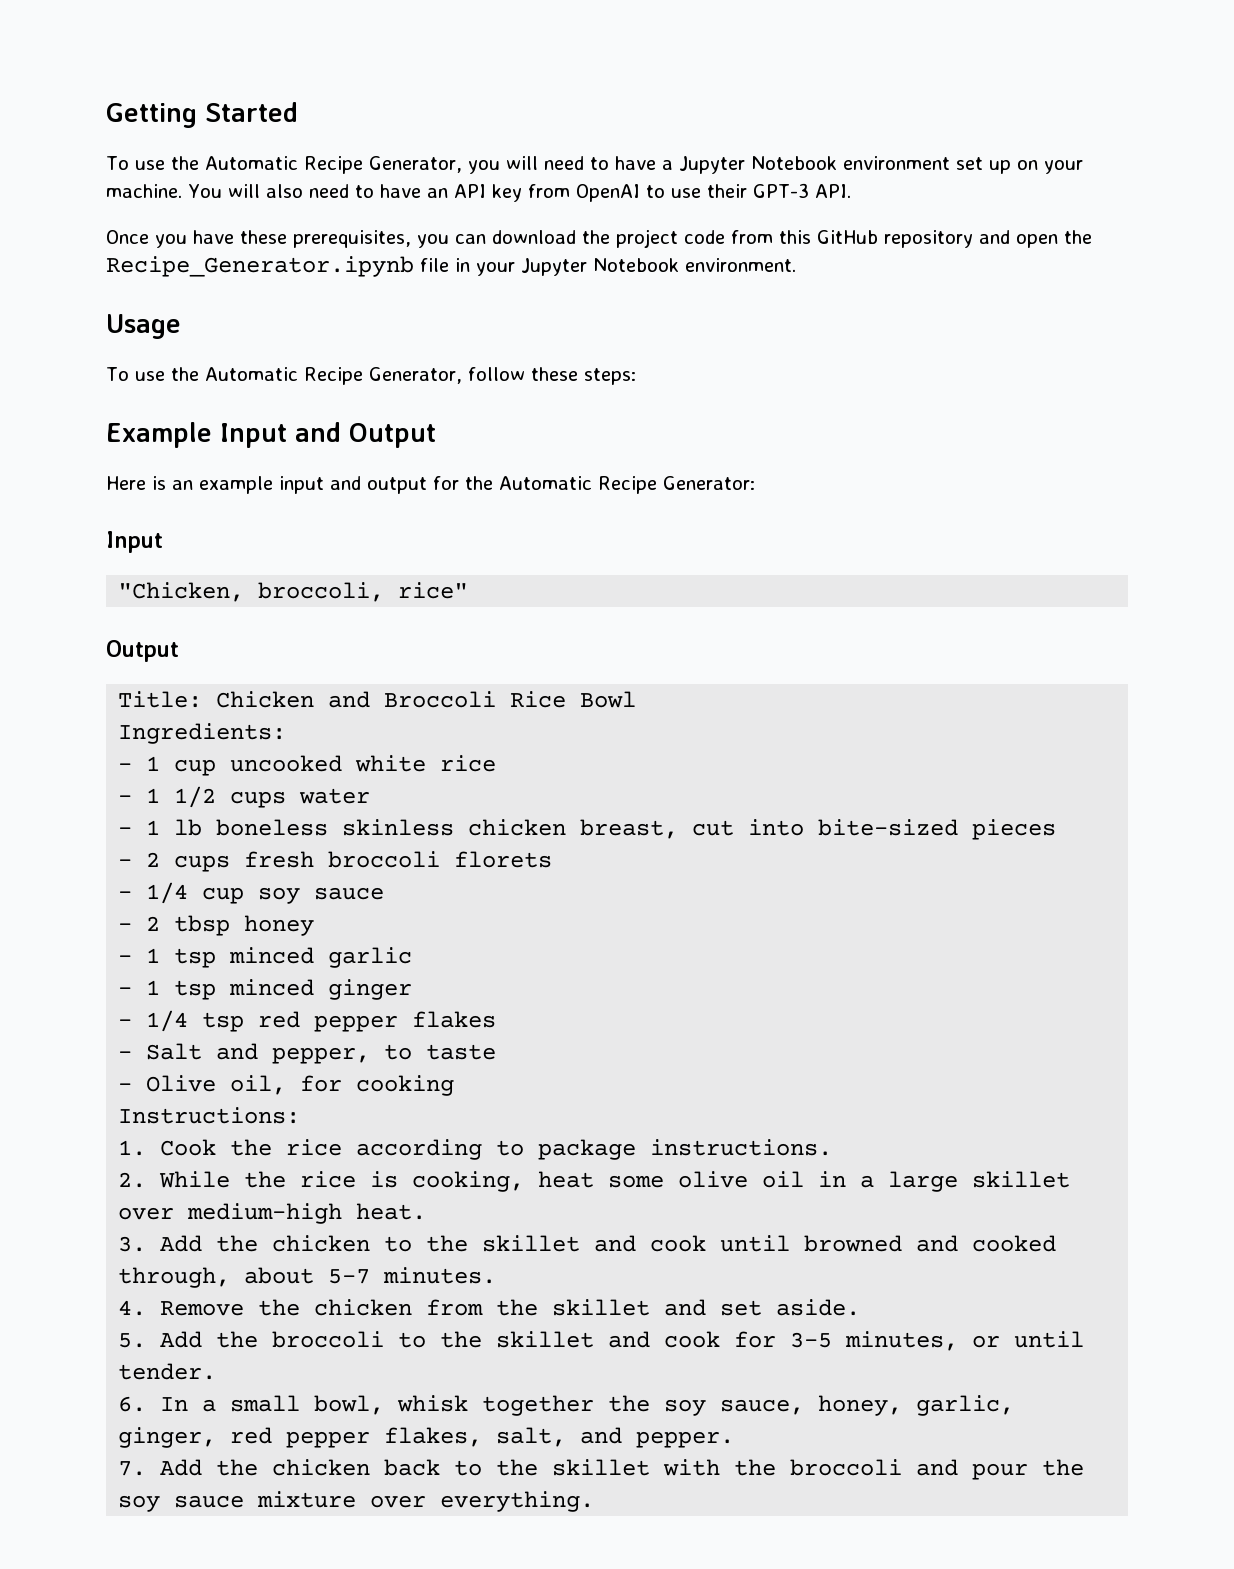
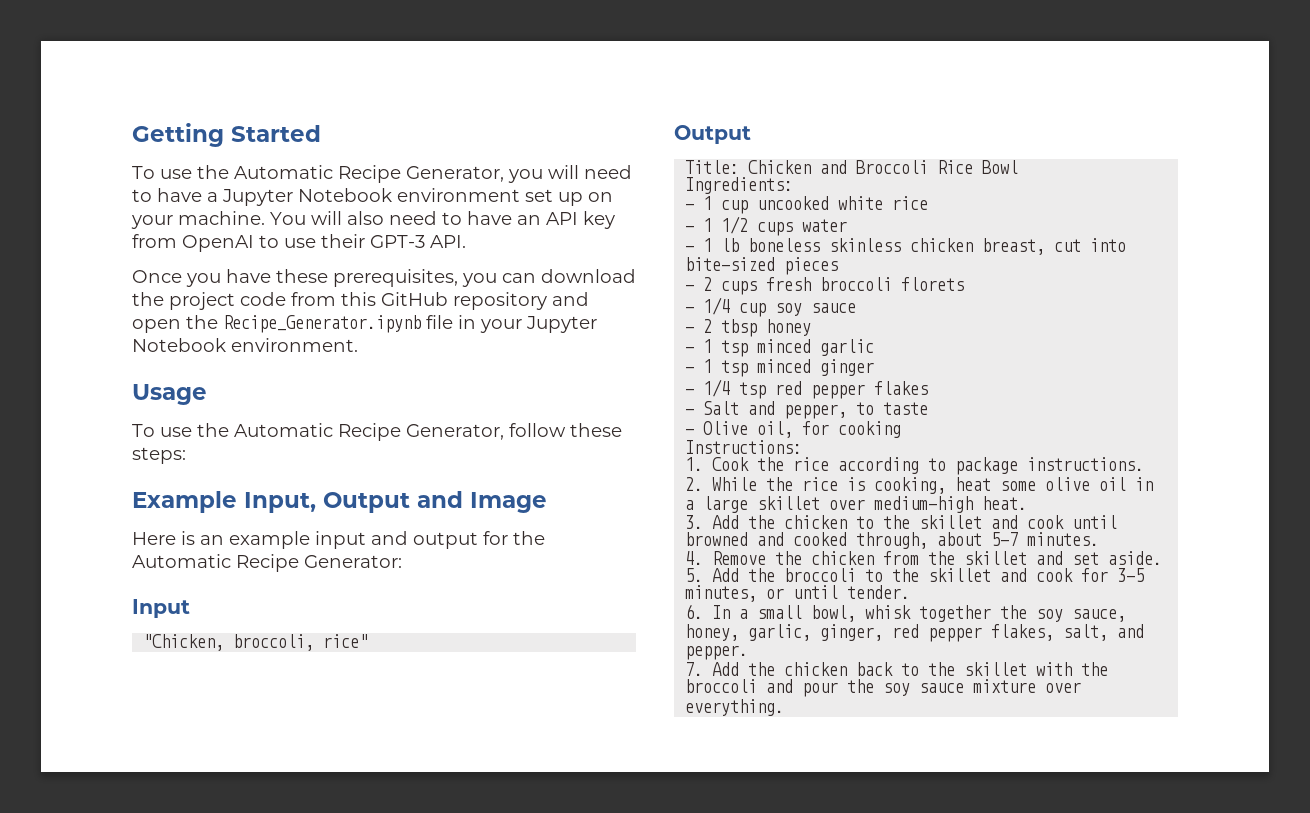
- Example Input and Output
+ Example Input, Output and Image

